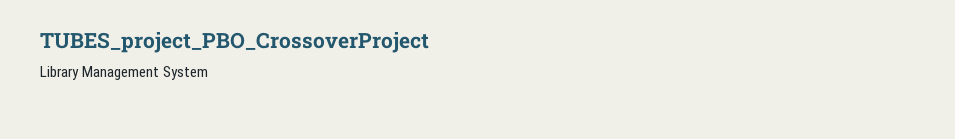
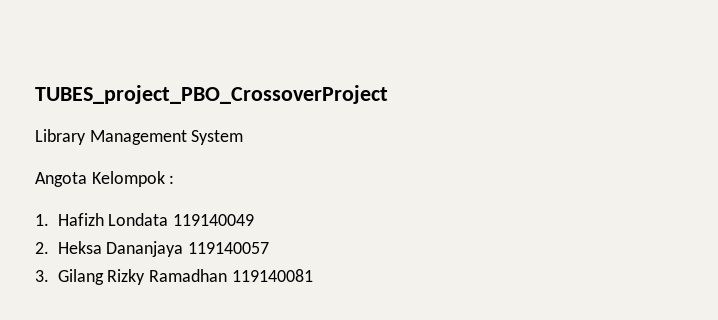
+ Angota Kelompok :
+ 1. Hafizh Londata 119140049
+ 2. Heksa Dananjaya 119140057
+ 3. Gilang Rizky Ramadhan 119140081

